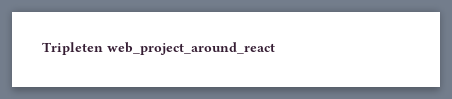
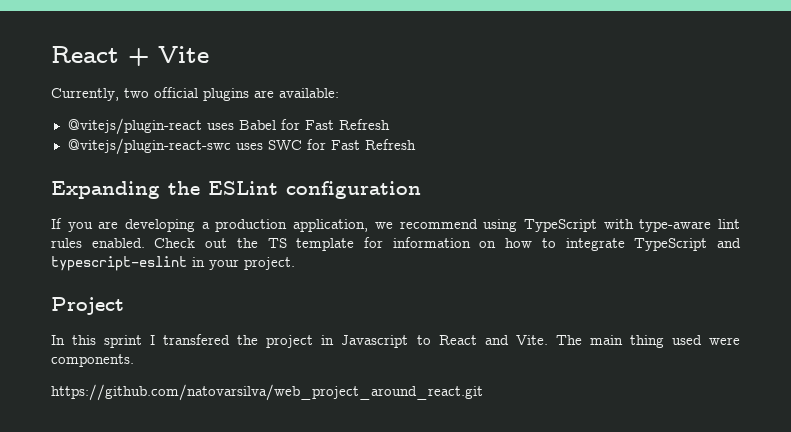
- Tripleten web_project_around_react
+ React + Vite
+ Currently, two official plugins are available:
+ @vitejs/plugin-react uses Babel for Fast Refresh
+ @vitejs/plugin-react-swc uses SWC for Fast Refresh
+ Expanding the ESLint configuration
+ If you are developing a production application, we recommend using TypeScript with type-aware lint rules enabled. Check out the TS template for information on how to integrate TypeScript and typescript-eslint in your project.
+ Project
+ In this sprint I transfered the project in Javascript to React and Vite. The main thing used were components.
+ https://github.com/natovarsilva/web_project_around_react.git

